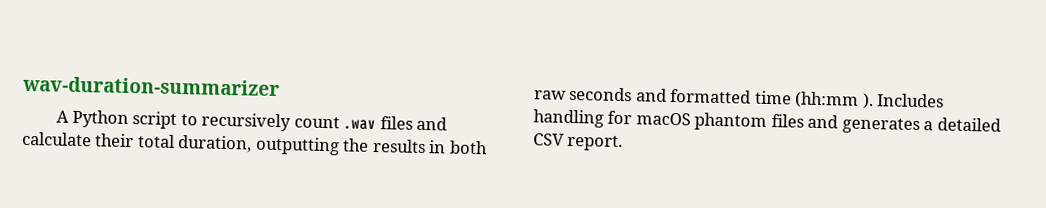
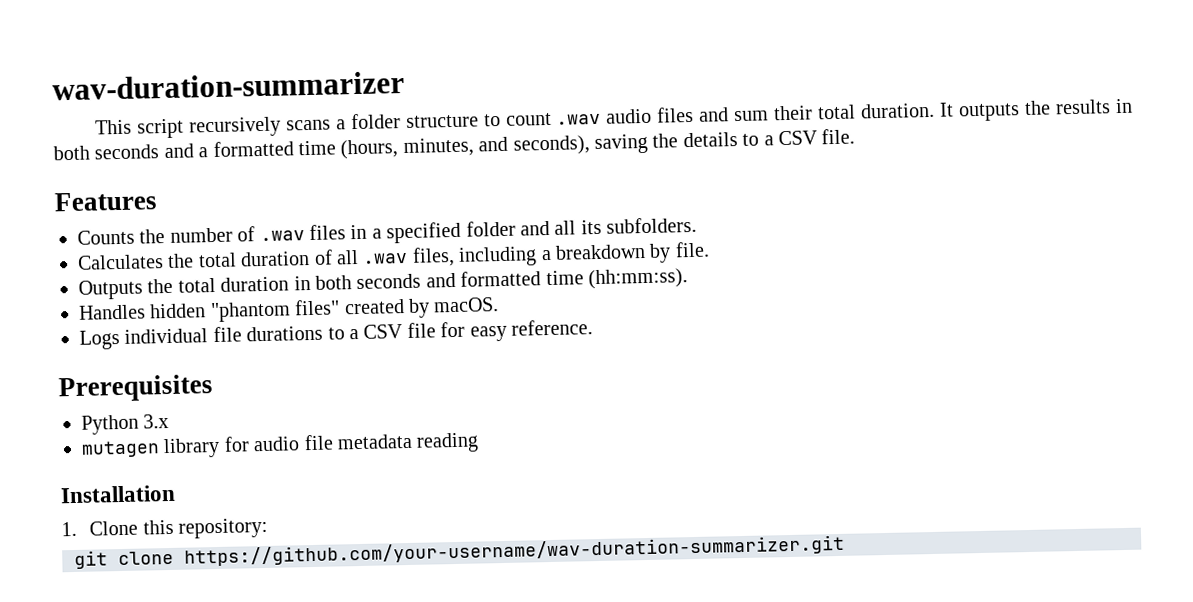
- A Python script to recursively count .wav files and calculate their total duration, outputting the results in both raw seconds and formatted time (hh:mm ). Includes handling for macOS phantom files and generates a detailed CSV report.
+ This script recursively scans a folder structure to count .wav audio files and sum their total duration. It outputs the results in both seconds and a formatted time (hours, minutes, and seconds), saving the details to a CSV file.
+ Features
+ Counts the number of .wav files in a specified folder and all its subfolders.
+ Calculates the total duration of all .wav files, including a breakdown by file.
+ Outputs the total duration in both seconds and formatted time (hh:mm:ss).
+ Handles hidden "phantom files" created by macOS.
+ Logs individual file durations to a CSV file for easy reference.
+ Prerequisites
+ Python 3.x
+ mutagen library for audio file metadata reading
+ Installation
+ 1. Clone this repository:
+ git clone https://github.com/your-username/wav-duration-summarizer.git

